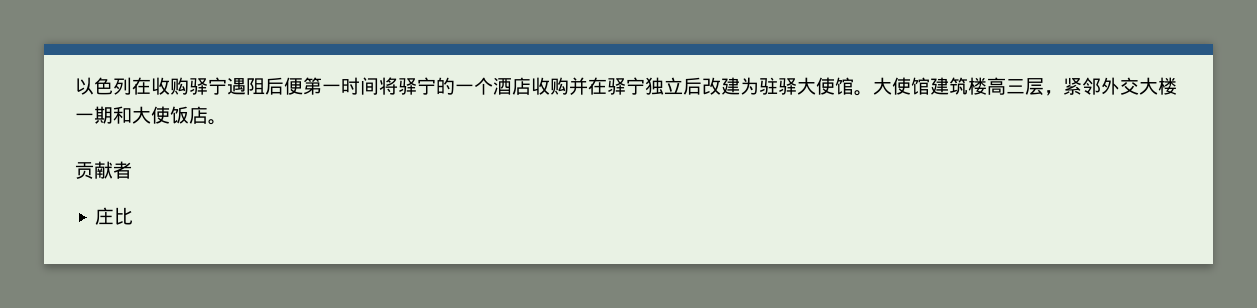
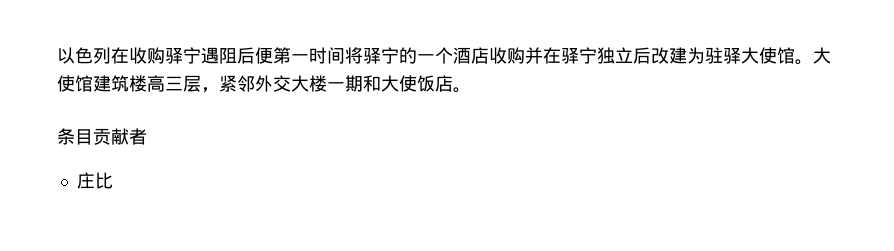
- 贡献者
+ 条目贡献者

